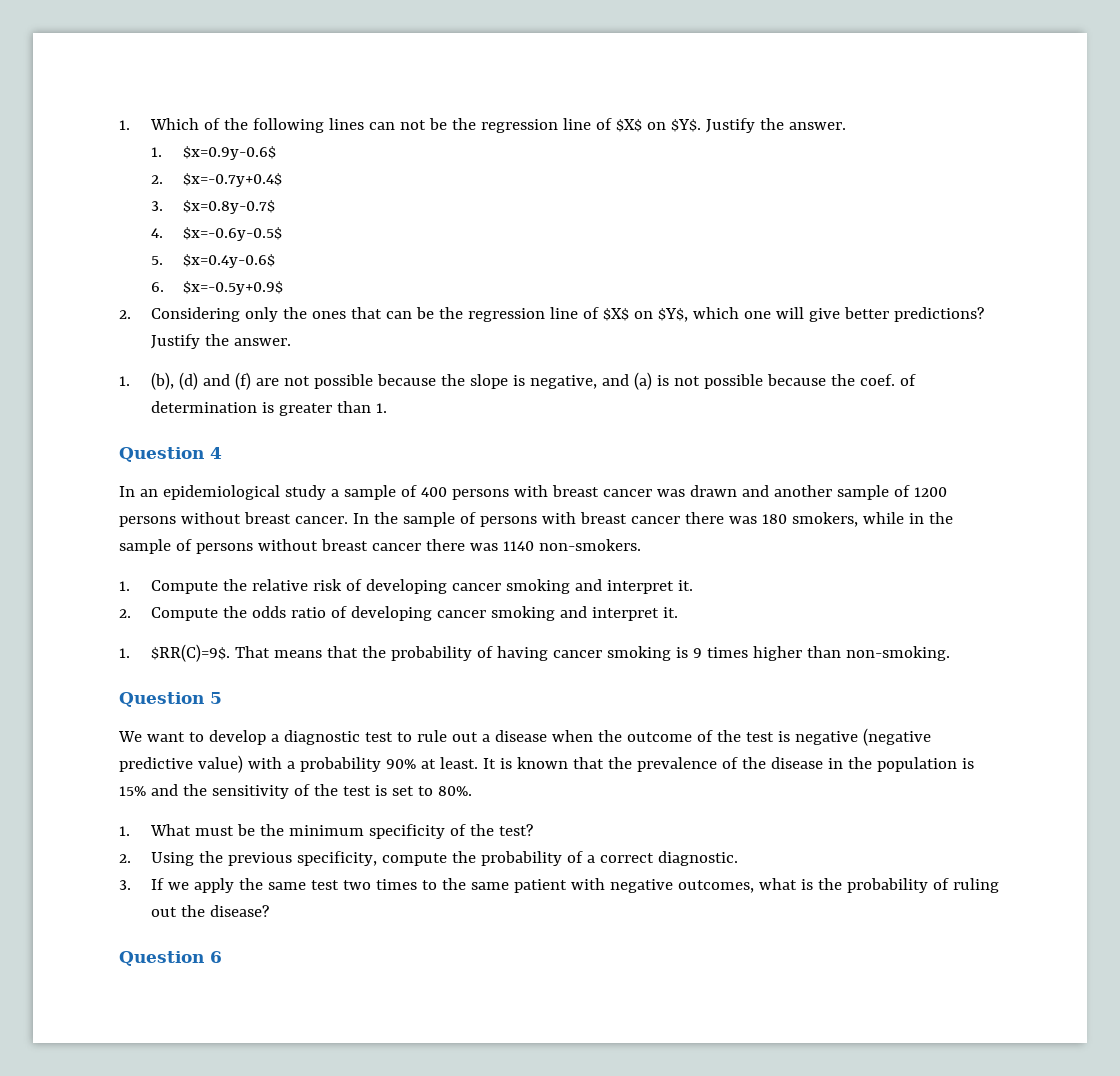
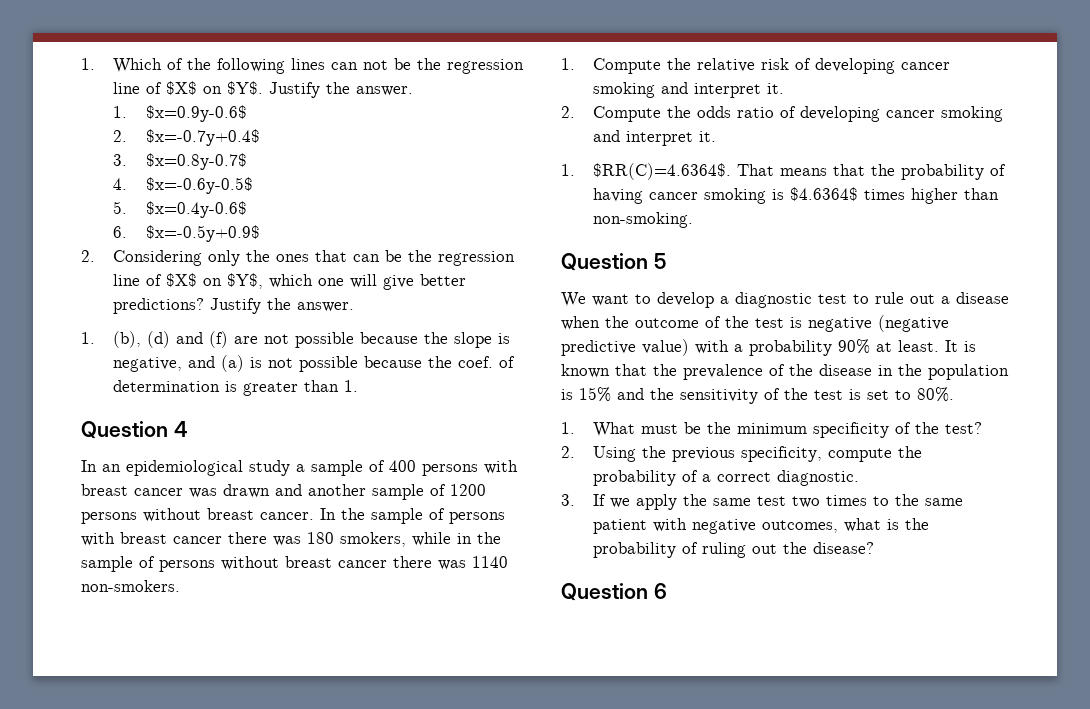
- 1. $RR(C)=9$. That means that the probability of having cancer smoking is 9 times higher than non-smoking.
+ 1. $RR(C)=4.6364$. That means that the probability of having cancer smoking is $4.6364$ times higher than non-smoking.

